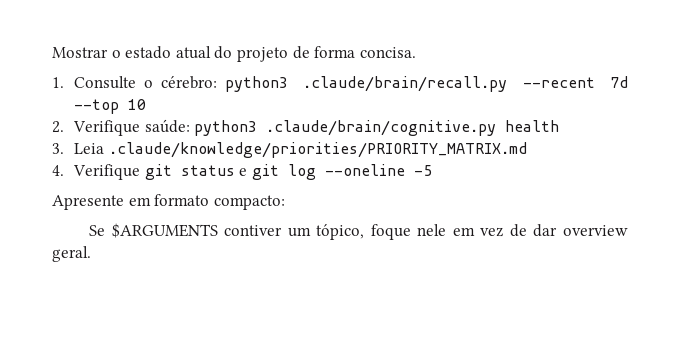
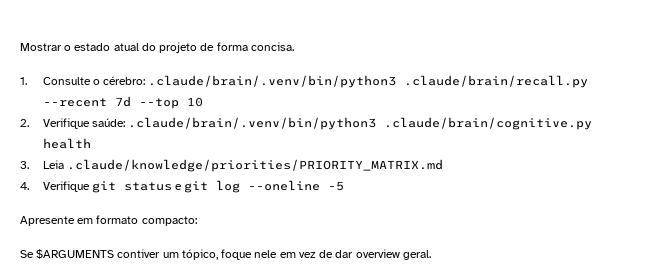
- 1. Consulte o cérebro: python3 .claude/brain/recall.py --recent 7d --top 10
+ 1. Consulte o cérebro: .claude/brain/.venv/bin/python3 .claude/brain/recall.py --recent 7d --top 10
- 2. Verifique saúde: python3 .claude/brain/cognitive.py health
+ 2. Verifique saúde: .claude/brain/.venv/bin/python3 .claude/brain/cognitive.py health

